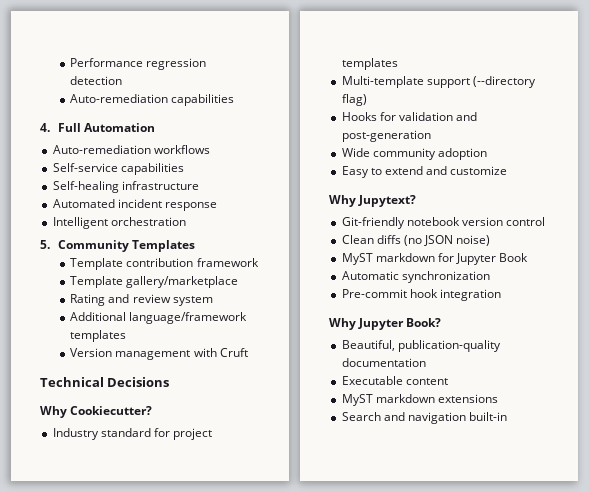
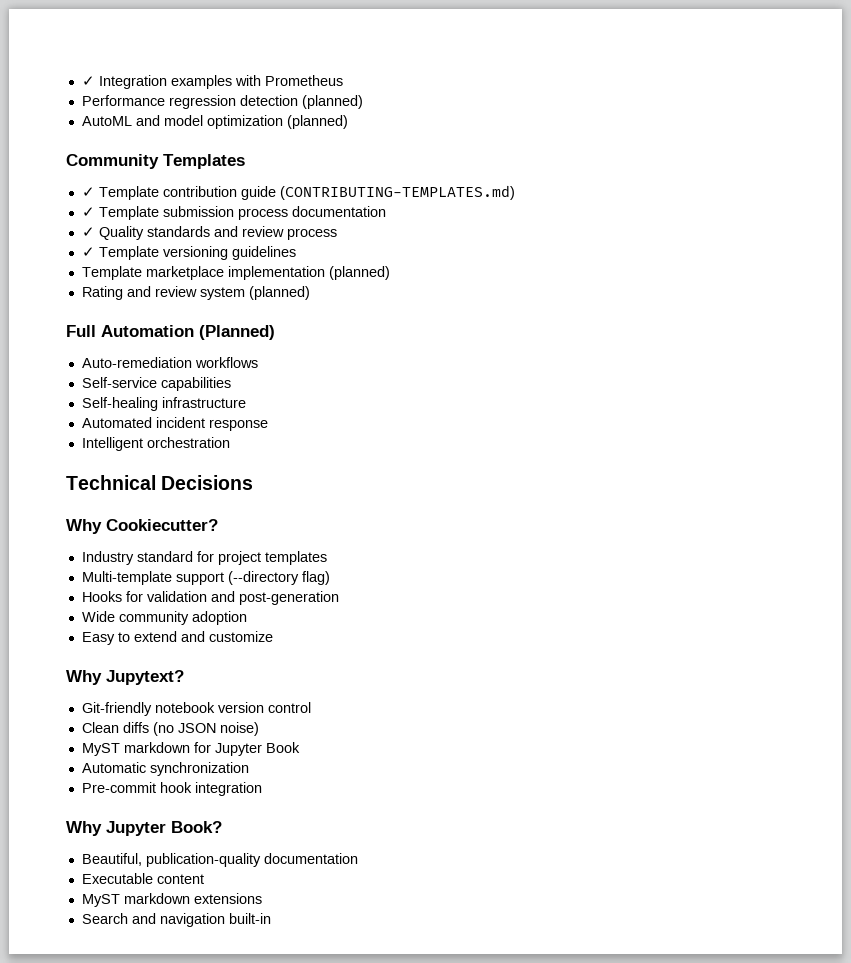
- Performance regression detection
- Auto-remediation capabilities
- 4. Full Automation
+ ✓ Integration examples with Prometheus
+ Performance regression detection (planned)
+ AutoML and model optimization (planned)
+ Community Templates
+ ✓ Template contribution guide (CONTRIBUTING-TEMPLATES.md)
+ ✓ Template submission process documentation
+ ✓ Quality standards and review process
+ ✓ Template versioning guidelines
+ Template marketplace implementation (planned)
+ Rating and review system (planned)
+ Full Automation (Planned)
- 5. Community Templates
- Template contribution framework
- Template gallery/marketplace
- Rating and review system
- Additional language/framework templates
- Version management with Cruft

